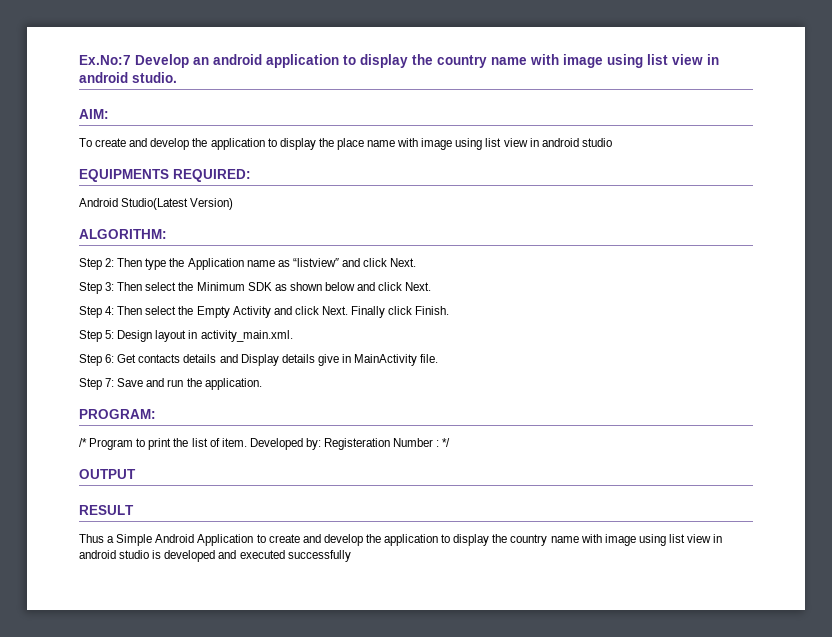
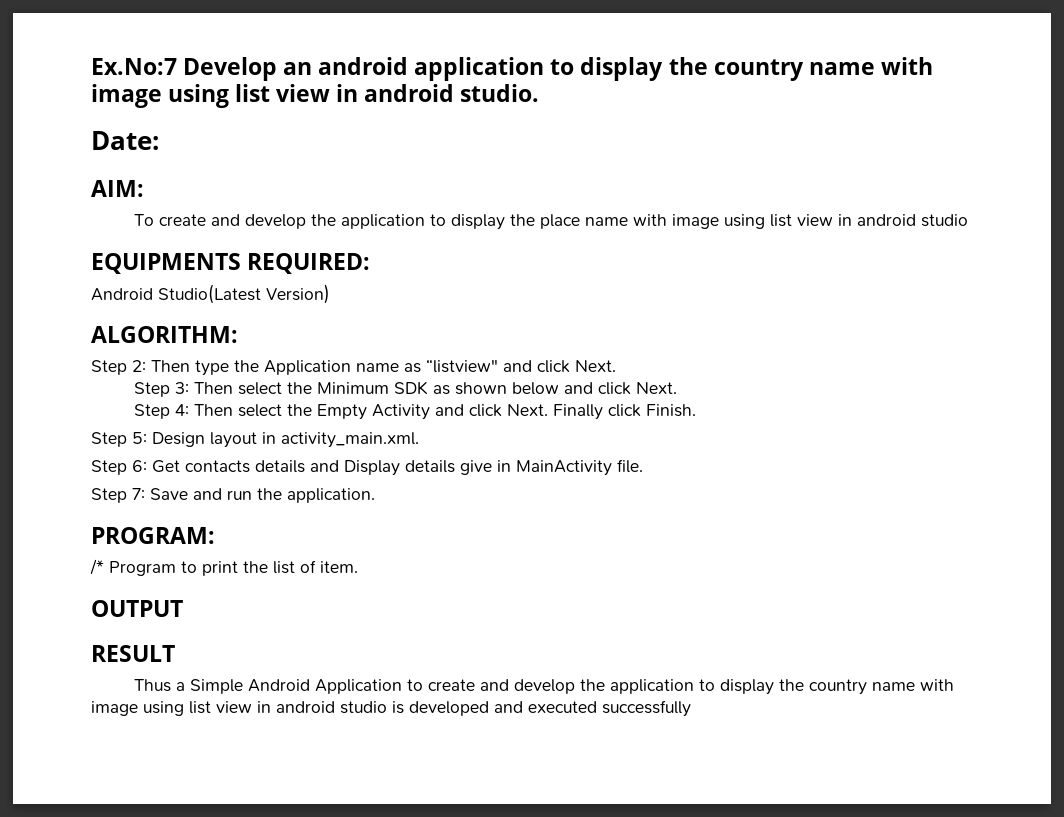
+ Date:
- Developed by: Registeration Number : */

